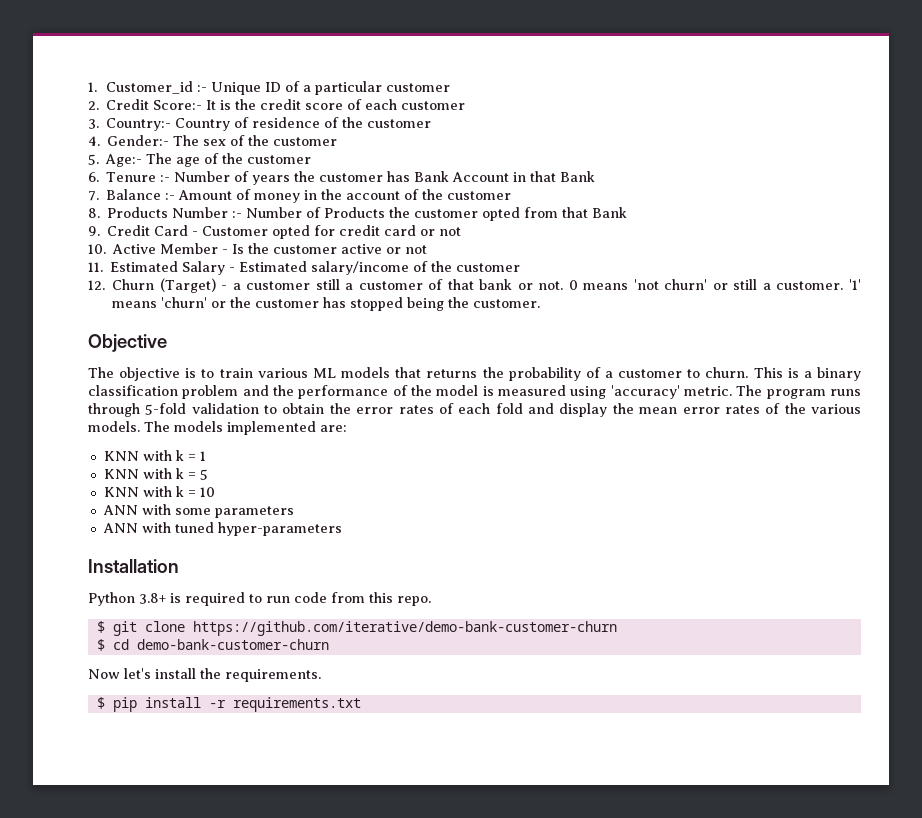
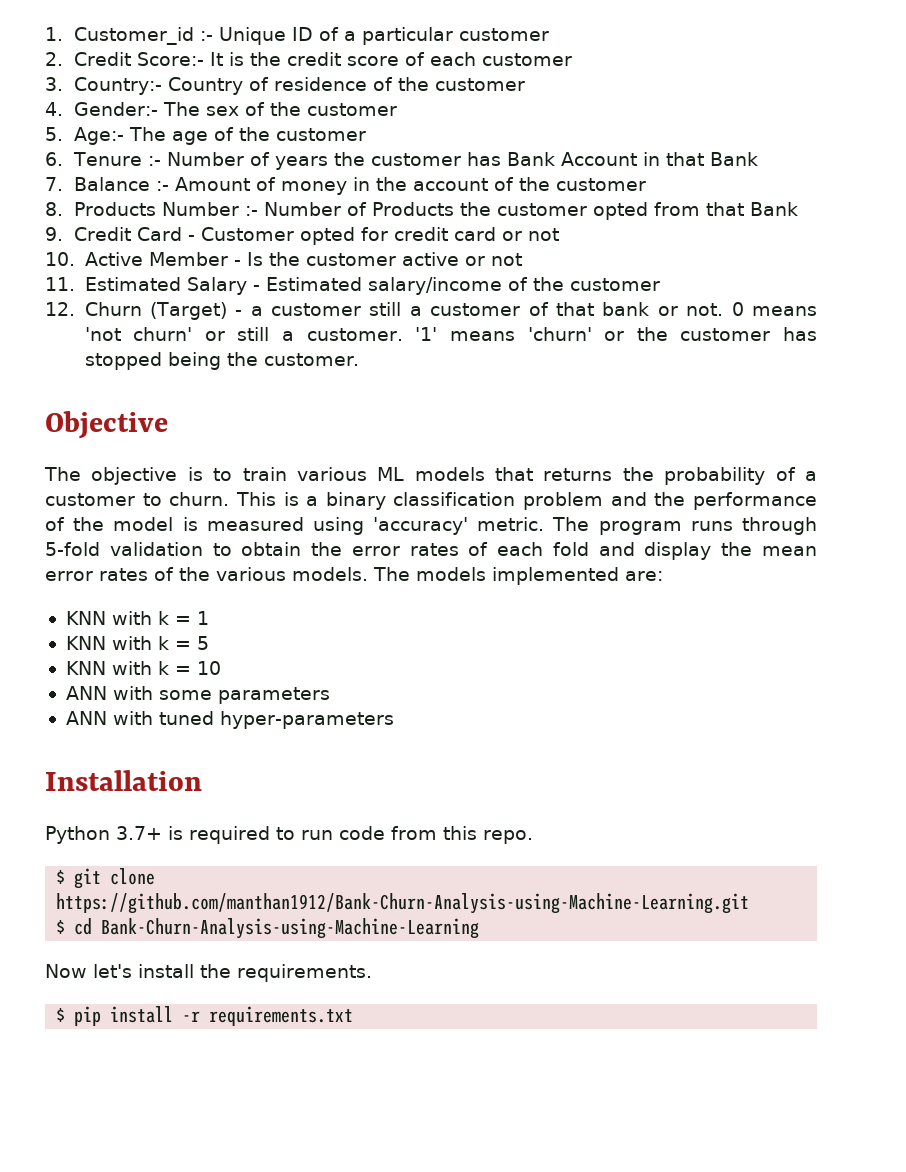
- Python 3.8+ is required to run code from this repo.
+ Python 3.7+ is required to run code from this repo.
- $ git clone https://github.com/iterative/demo-bank-customer-churn
+ $ git clone https://github.com/manthan1912/Bank-Churn-Analysis-using-Machine-Learning.git
- $ cd demo-bank-customer-churn
+ $ cd Bank-Churn-Analysis-using-Machine-Learning

